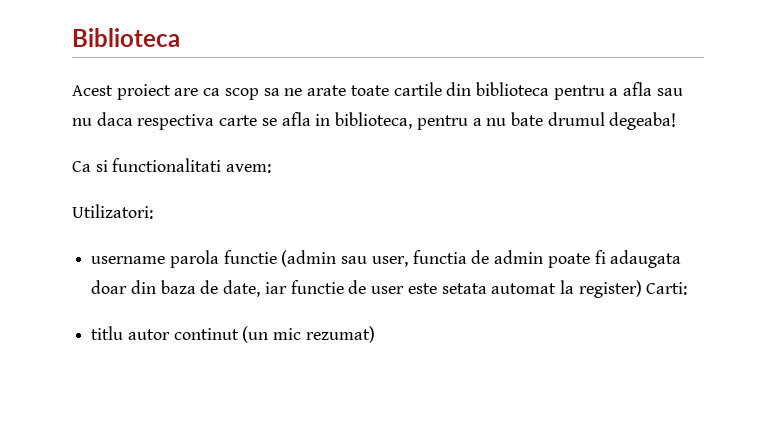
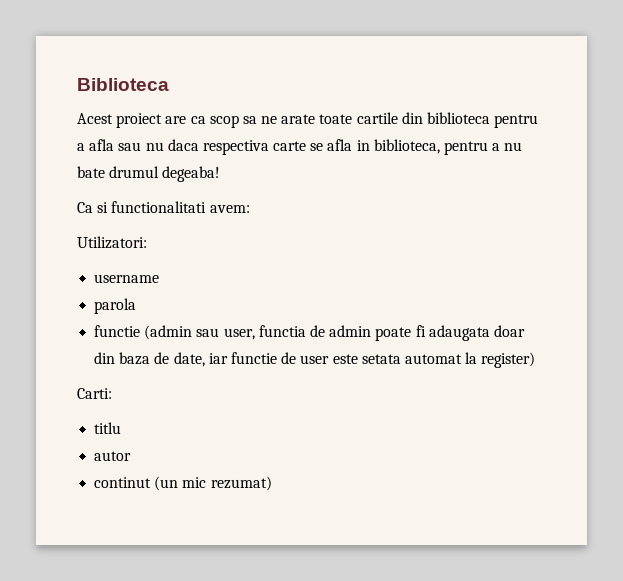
- username parola functie (admin sau user, functia de admin poate fi adaugata doar din baza de date, iar functie de user este setata automat la register) Carti:
+ username
+ parola
+ functie (admin sau user, functia de admin poate fi adaugata doar din baza de date, iar functie de user este setata automat la register)
+ Carti:
- titlu autor continut (un mic rezumat)
+ titlu
+ autor
+ continut (un mic rezumat)

